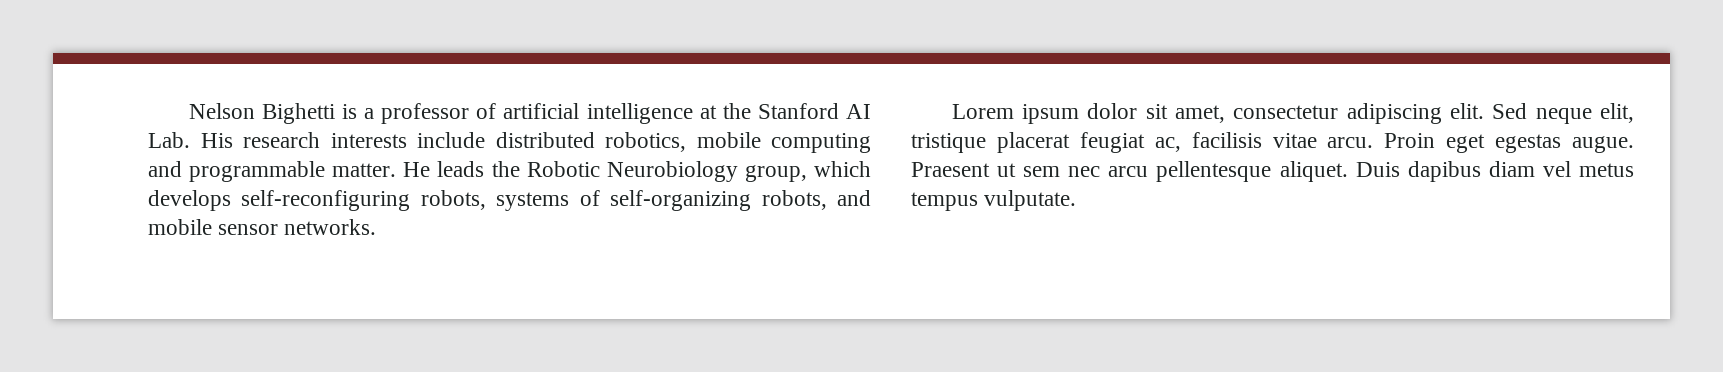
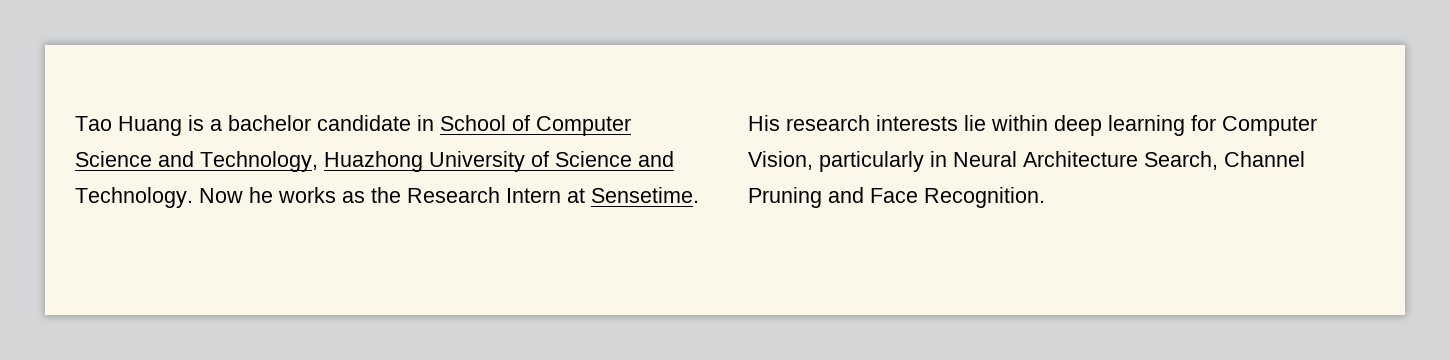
- Nelson Bighetti is a professor of artificial intelligence at the Stanford AI Lab. His research interests include distributed robotics, mobile computing and programmable matter. He leads the Robotic Neurobiology group, which develops self-reconfiguring robots, systems of self-organizing robots, and mobile sensor networks.
- Lorem ipsum dolor sit amet, consectetur adipiscing elit. Sed neque elit, tristique placerat feugiat ac, facilisis vitae arcu. Proin eget egestas augue. Praesent ut sem nec arcu pellentesque aliquet. Duis dapibus diam vel metus tempus vulputate.
+ Tao Huang is a bachelor candidate in School of Computer Science and Technology, Huazhong University of Science and Technology. Now he works as the Research Intern at Sensetime. His research interests lie within deep learning for Computer Vision, particularly in Neural Architecture Search, Channel Pruning and Face Recognition.

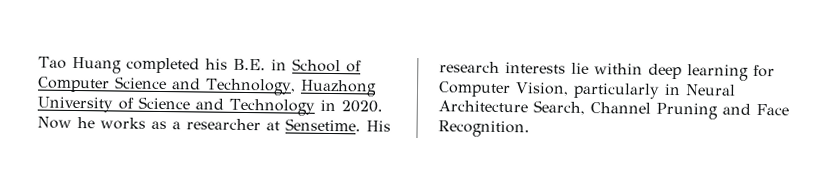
- Tao Huang is a bachelor candidate in School of Computer Science and Technology, Huazhong University of Science and Technology.
+ Tao Huang completed his B.E. in School of Computer Science and Technology, Huazhong University of Science and Technology in 2020.
- Now he works as the Research Intern at Sensetime.
+ Now he works as a researcher at Sensetime.

